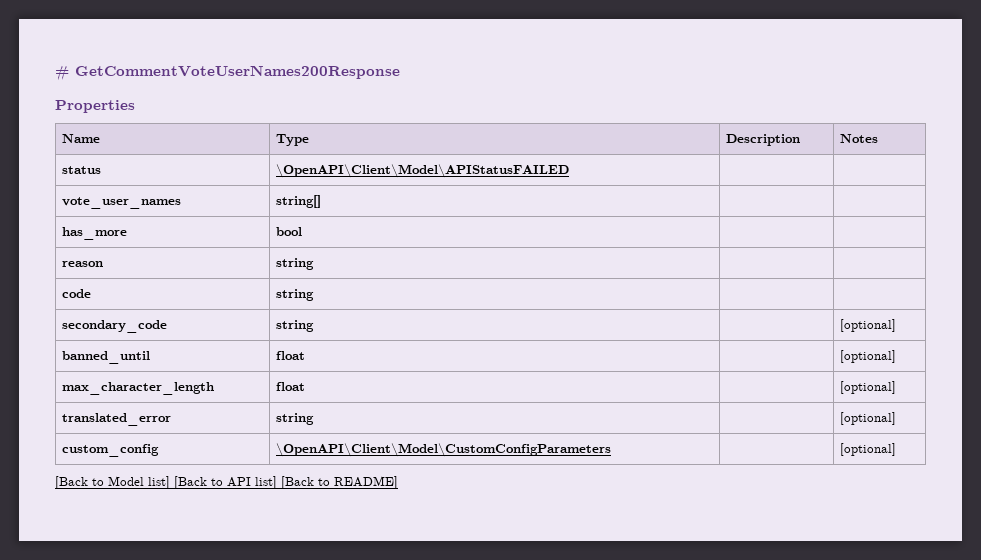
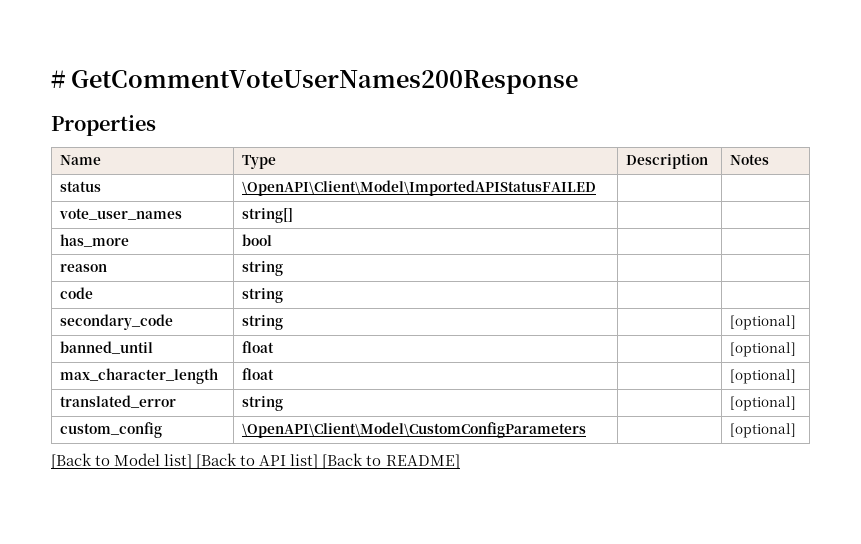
- status | \OpenAPI\Client\Model\APIStatusFAILED | |
+ status | \OpenAPI\Client\Model\ImportedAPIStatusFAILED | |

